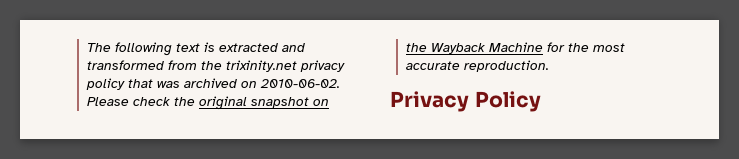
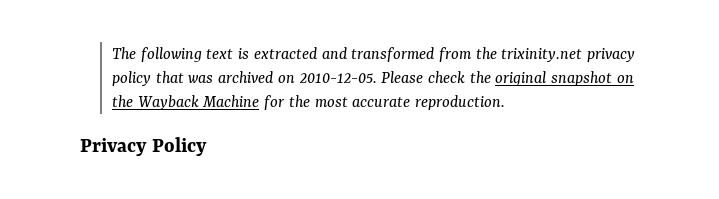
- The following text is extracted and transformed from the trixinity.net privacy policy that was archived on 2010-06-02.
+ The following text is extracted and transformed from the trixinity.net privacy policy that was archived on 2010-12-05.

